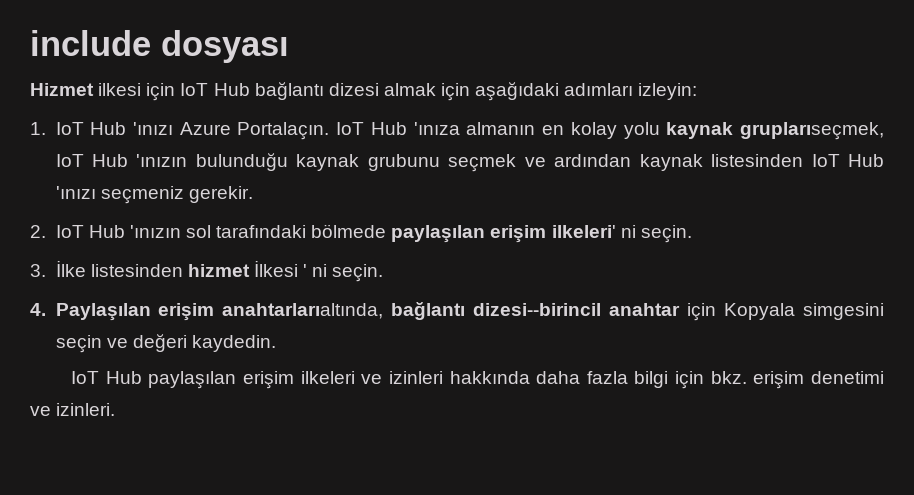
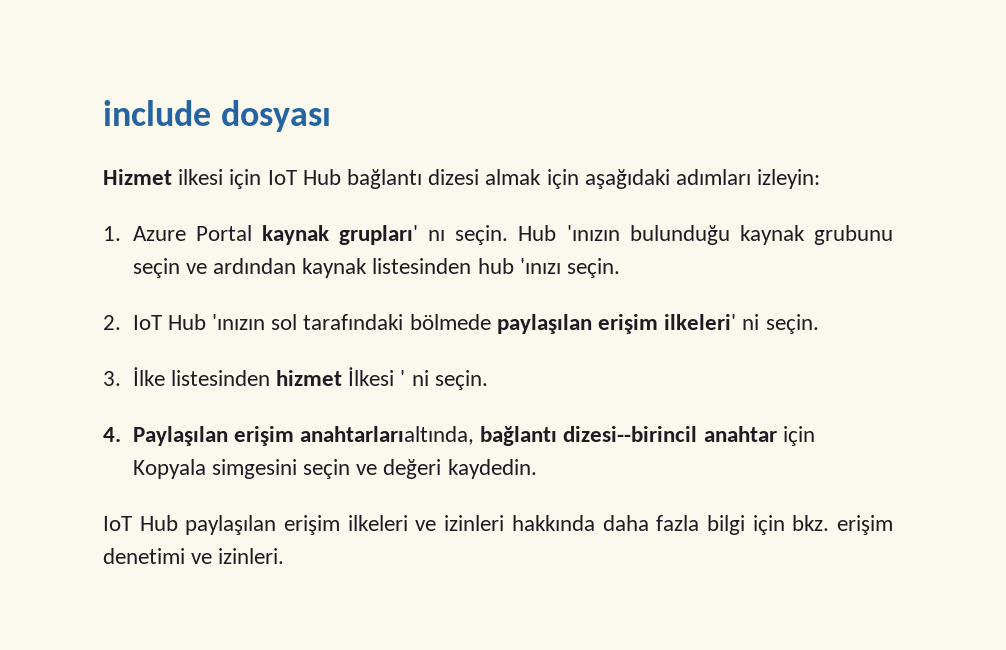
- 1. IoT Hub 'ınızı Azure Portalaçın. IoT Hub 'ınıza almanın en kolay yolu kaynak gruplarıseçmek, IoT Hub 'ınızın bulunduğu kaynak grubunu seçmek ve ardından kaynak listesinden IoT Hub 'ınızı seçmeniz gerekir.
+ 1. Azure Portal kaynak grupları' nı seçin. Hub 'ınızın bulunduğu kaynak grubunu seçin ve ardından kaynak listesinden hub 'ınızı seçin.

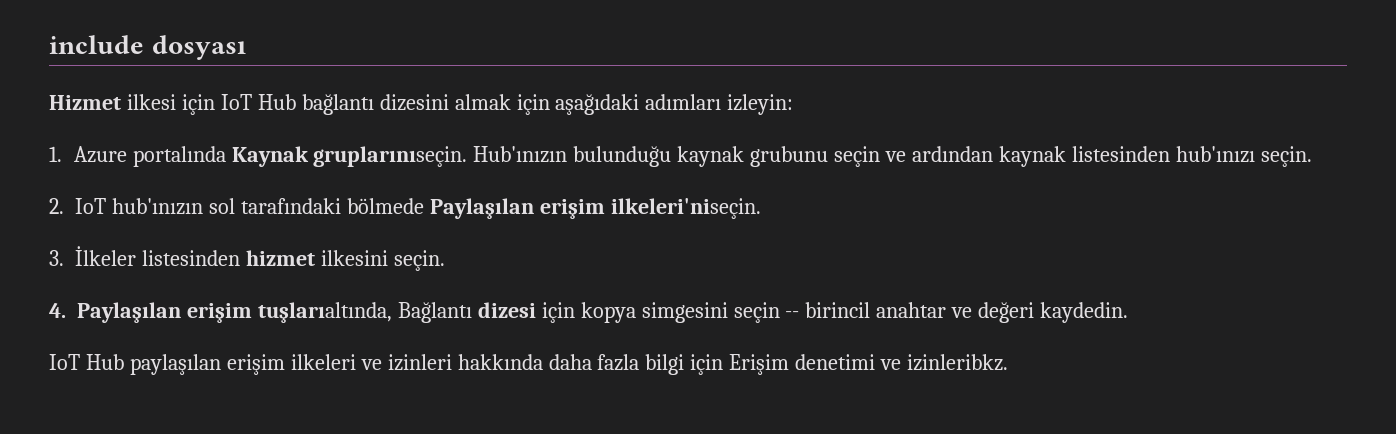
- Hizmet ilkesi için IoT Hub bağlantı dizesi almak için aşağıdaki adımları izleyin:
+ Hizmet ilkesi için IoT Hub bağlantı dizesini almak için aşağıdaki adımları izleyin:
- 1. Azure Portal kaynak grupları' nı seçin. Hub 'ınızın bulunduğu kaynak grubunu seçin ve ardından kaynak listesinden hub 'ınızı seçin.
+ 1. Azure portalında Kaynak gruplarınıseçin. Hub'ınızın bulunduğu kaynak grubunu seçin ve ardından kaynak listesinden hub'ınızı seçin.
- 2. IoT Hub 'ınızın sol tarafındaki bölmede paylaşılan erişim ilkeleri' ni seçin.
+ 2. IoT hub'ınızın sol tarafındaki bölmede Paylaşılan erişim ilkeleri'niseçin.
- 3. İlke listesinden hizmet İlkesi ' ni seçin.
+ 3. İlkeler listesinden hizmet ilkesini seçin.
- 4. Paylaşılan erişim anahtarlarıaltında, bağlantı dizesi--birincil anahtar için Kopyala simgesini seçin ve değeri kaydedin.
+ 4. Paylaşılan erişim tuşlarıaltında, Bağlantı dizesi için kopya simgesini seçin -- birincil anahtar ve değeri kaydedin.
- IoT Hub paylaşılan erişim ilkeleri ve izinleri hakkında daha fazla bilgi için bkz. erişim denetimi ve izinleri.
+ IoT Hub paylaşılan erişim ilkeleri ve izinleri hakkında daha fazla bilgi için Erişim denetimi ve izinleribkz.

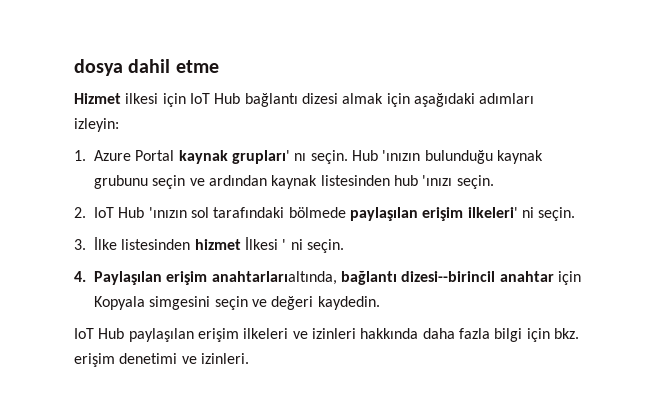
- include dosyası
+ dosya dahil etme
- Hizmet ilkesi için IoT Hub bağlantı dizesini almak için aşağıdaki adımları izleyin:
+ Hizmet ilkesi için IoT Hub bağlantı dizesi almak için aşağıdaki adımları izleyin:
- 1. Azure portalında Kaynak gruplarınıseçin. Hub'ınızın bulunduğu kaynak grubunu seçin ve ardından kaynak listesinden hub'ınızı seçin.
+ 1. Azure Portal kaynak grupları' nı seçin. Hub 'ınızın bulunduğu kaynak grubunu seçin ve ardından kaynak listesinden hub 'ınızı seçin.
- 2. IoT hub'ınızın sol tarafındaki bölmede Paylaşılan erişim ilkeleri'niseçin.
+ 2. IoT Hub 'ınızın sol tarafındaki bölmede paylaşılan erişim ilkeleri' ni seçin.
- 3. İlkeler listesinden hizmet ilkesini seçin.
+ 3. İlke listesinden hizmet İlkesi ' ni seçin.
- 4. Paylaşılan erişim tuşlarıaltında, Bağlantı dizesi için kopya simgesini seçin -- birincil anahtar ve değeri kaydedin.
+ 4. Paylaşılan erişim anahtarlarıaltında, bağlantı dizesi--birincil anahtar için Kopyala simgesini seçin ve değeri kaydedin.
- IoT Hub paylaşılan erişim ilkeleri ve izinleri hakkında daha fazla bilgi için Erişim denetimi ve izinleribkz.
+ IoT Hub paylaşılan erişim ilkeleri ve izinleri hakkında daha fazla bilgi için bkz. erişim denetimi ve izinleri.

